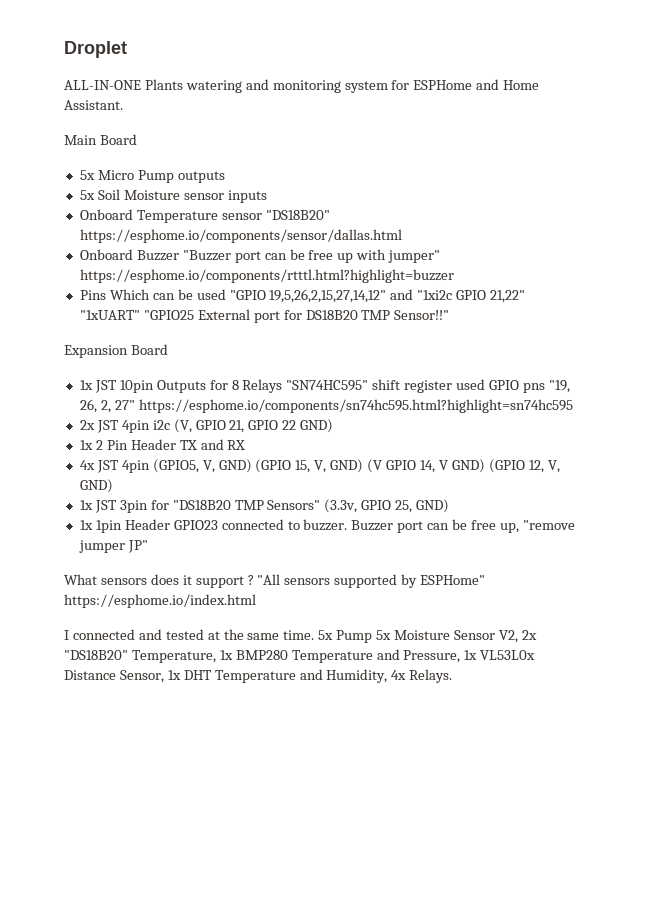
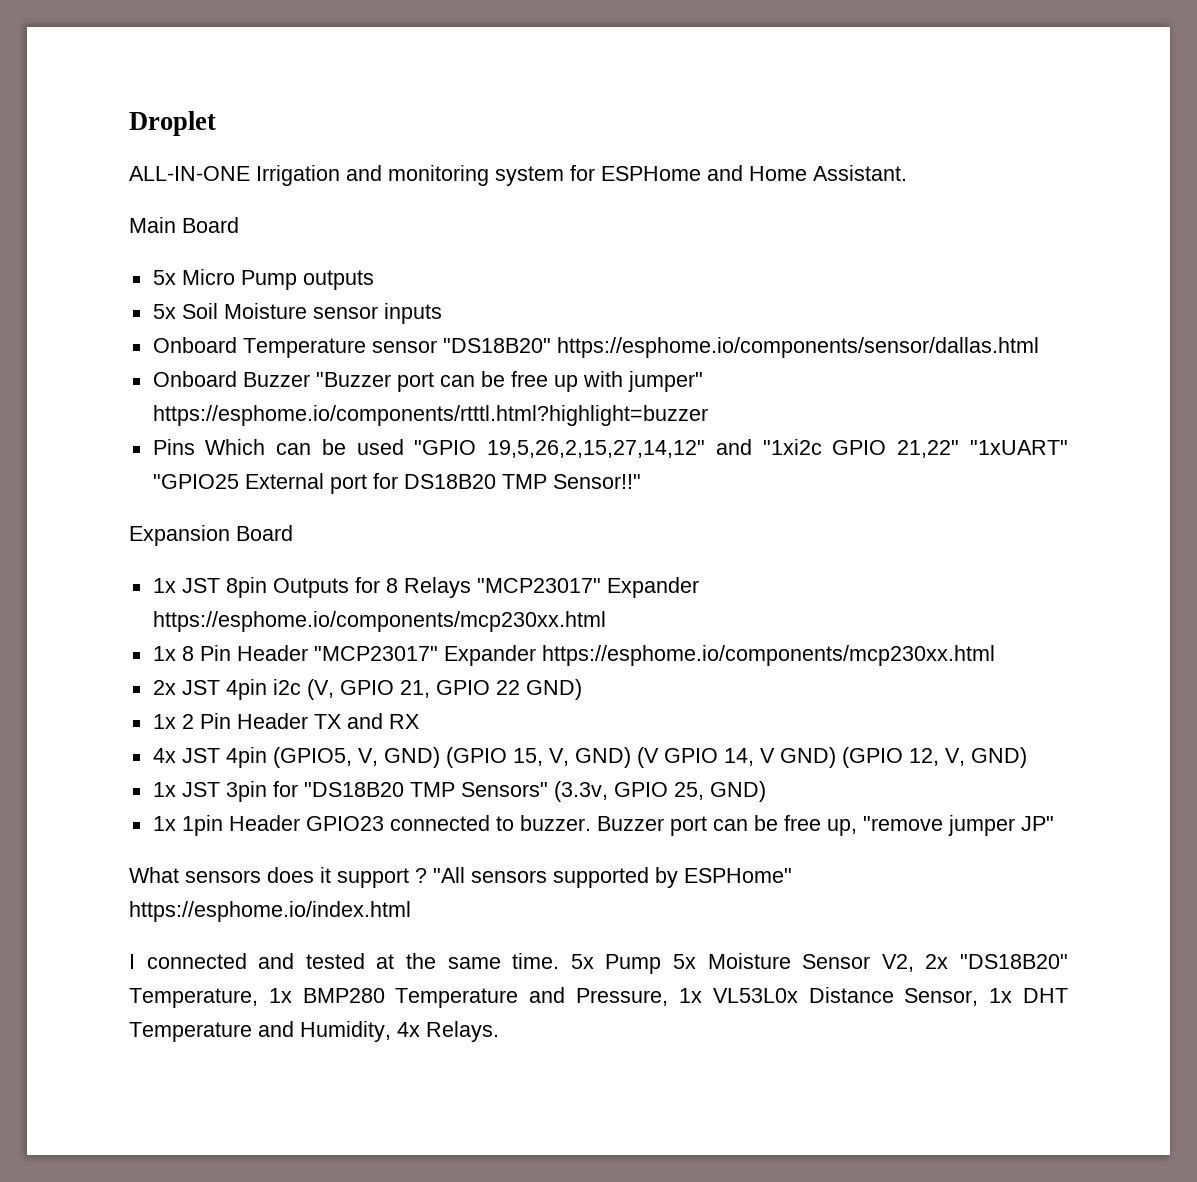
- ALL-IN-ONE Plants watering and monitoring system for ESPHome and Home Assistant.
+ ALL-IN-ONE Irrigation and monitoring system for ESPHome and Home Assistant.
- 1x JST 10pin Outputs for 8 Relays "SN74HC595" shift register used GPIO pns "19, 26, 2, 27" https://esphome.io/components/sn74hc595.html?highlight=sn74hc595
+ 1x JST 8pin Outputs for 8 Relays "MCP23017" Expander https://esphome.io/components/mcp230xx.html
+ 1x 8 Pin Header "MCP23017" Expander https://esphome.io/components/mcp230xx.html

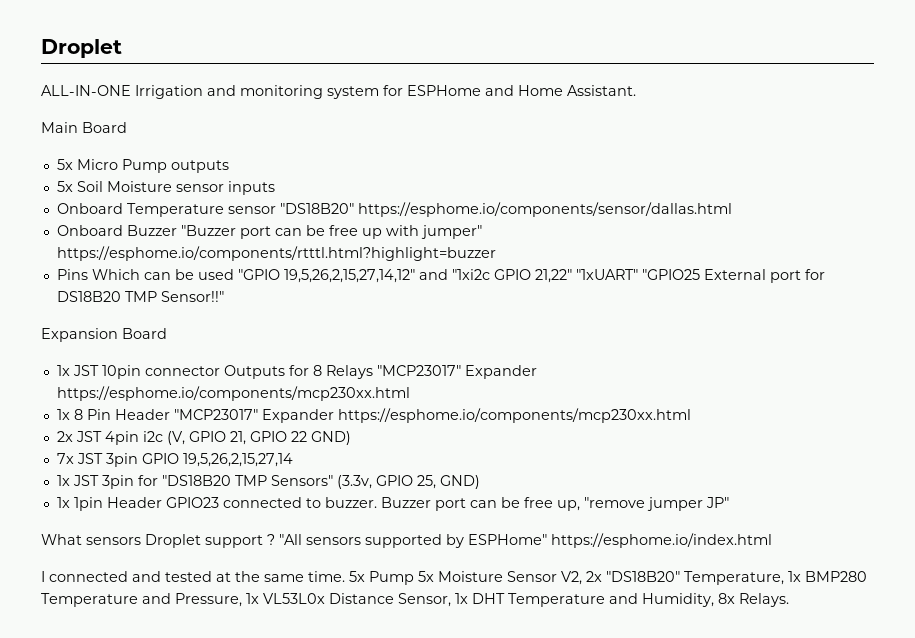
- 1x JST 8pin Outputs for 8 Relays "MCP23017" Expander https://esphome.io/components/mcp230xx.html
+ 1x JST 10pin connector Outputs for 8 Relays "MCP23017" Expander https://esphome.io/components/mcp230xx.html
- 1x 2 Pin Header TX and RX
- 4x JST 4pin (GPIO5, V, GND) (GPIO 15, V, GND) (V GPIO 14, V GND) (GPIO 12, V, GND)
+ 7x JST 3pin GPIO 19,5,26,2,15,27,14
- What sensors does it support ?
+ What sensors Droplet support ?
- 5x Pump 5x Moisture Sensor V2, 2x "DS18B20" Temperature, 1x BMP280 Temperature and Pressure, 1x VL53L0x Distance Sensor, 1x DHT Temperature and Humidity, 4x Relays.
+ 5x Pump 5x Moisture Sensor V2, 2x "DS18B20" Temperature, 1x BMP280 Temperature and Pressure, 1x VL53L0x Distance Sensor, 1x DHT Temperature and Humidity, 8x Relays.

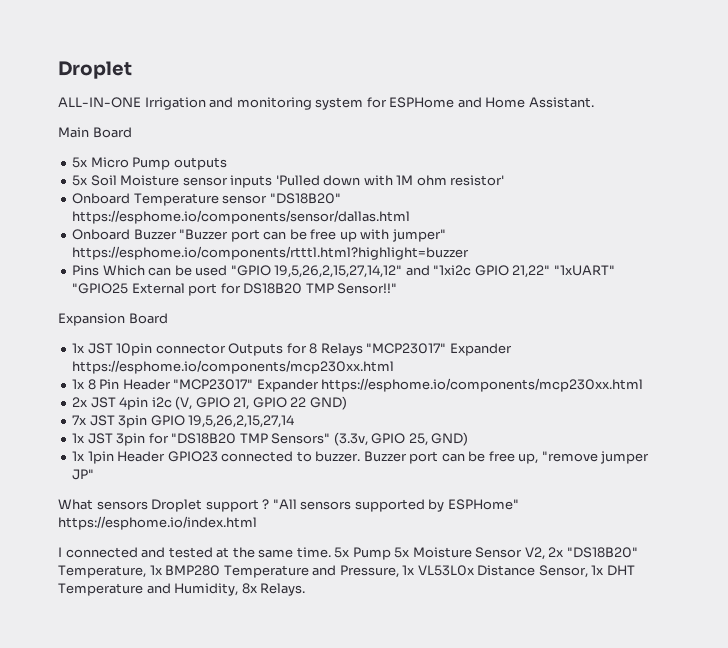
- 5x Soil Moisture sensor inputs
+ 5x Soil Moisture sensor inputs 'Pulled down with 1M ohm resistor'

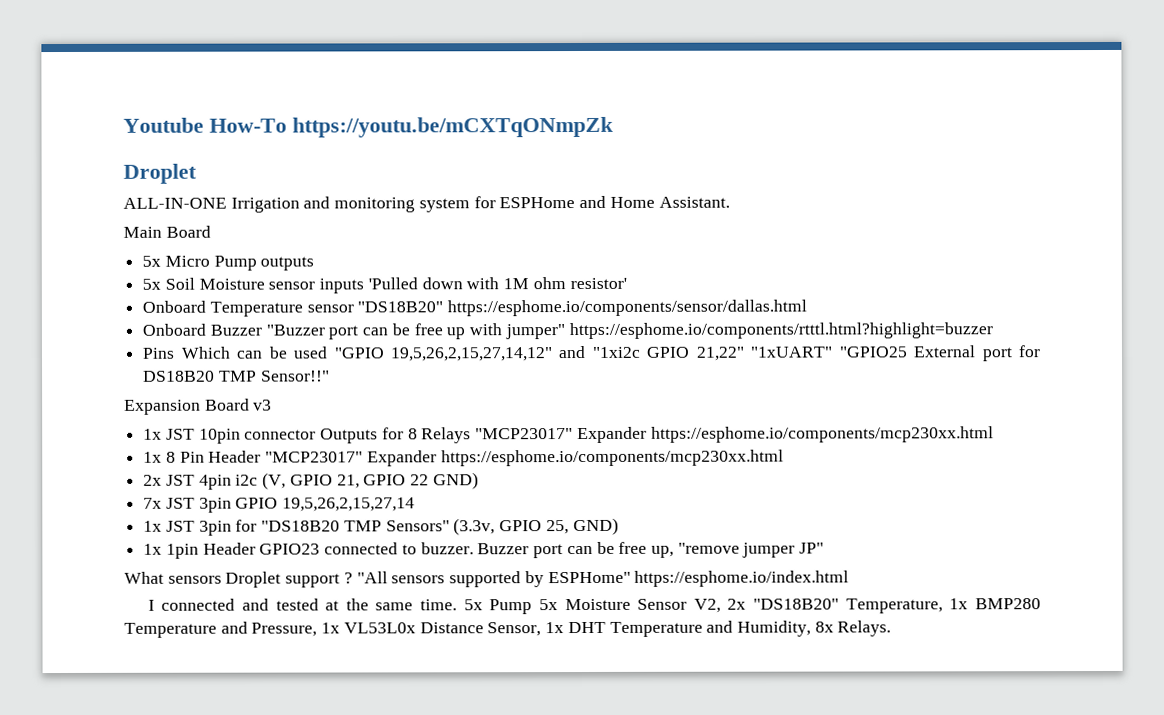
+ Youtube How-To https://youtu.be/mCXTqONmpZk
- Expansion Board
+ Expansion Board v3

